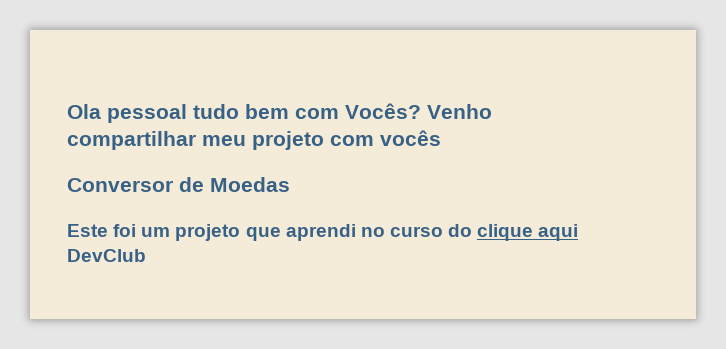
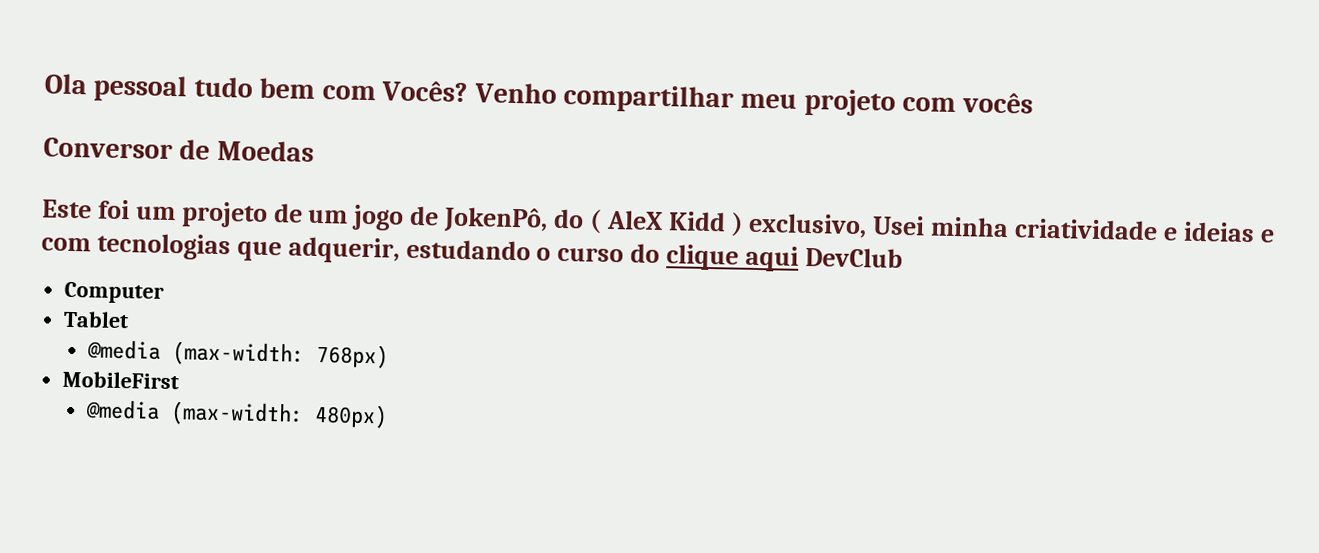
- Este foi um projeto que aprendi no curso do clique aqui DevClub
+ Este foi um projeto de um jogo de JokenPô, do ( AleX Kidd ) exclusivo, Usei minha criatividade e ideias e com tecnologias que adquerir, estudando o curso do clique aqui DevClub
+ Computer
+ Tablet
+ @media (max-width: 768px)
+ MobileFirst
+ @media (max-width: 480px)

